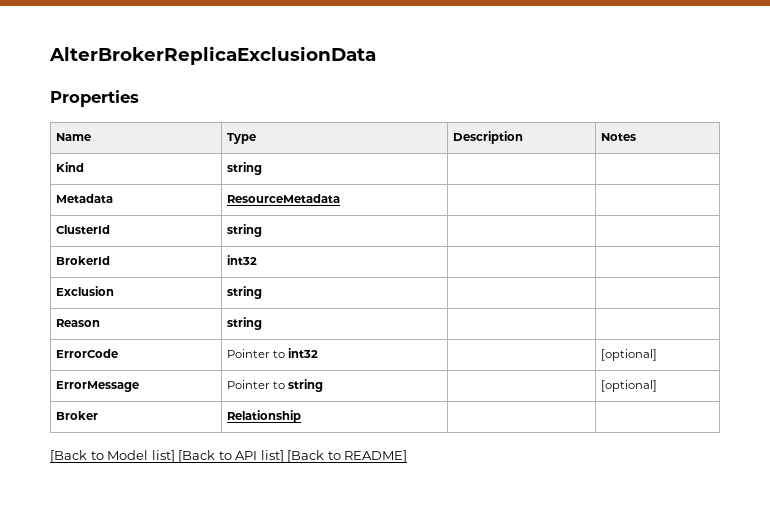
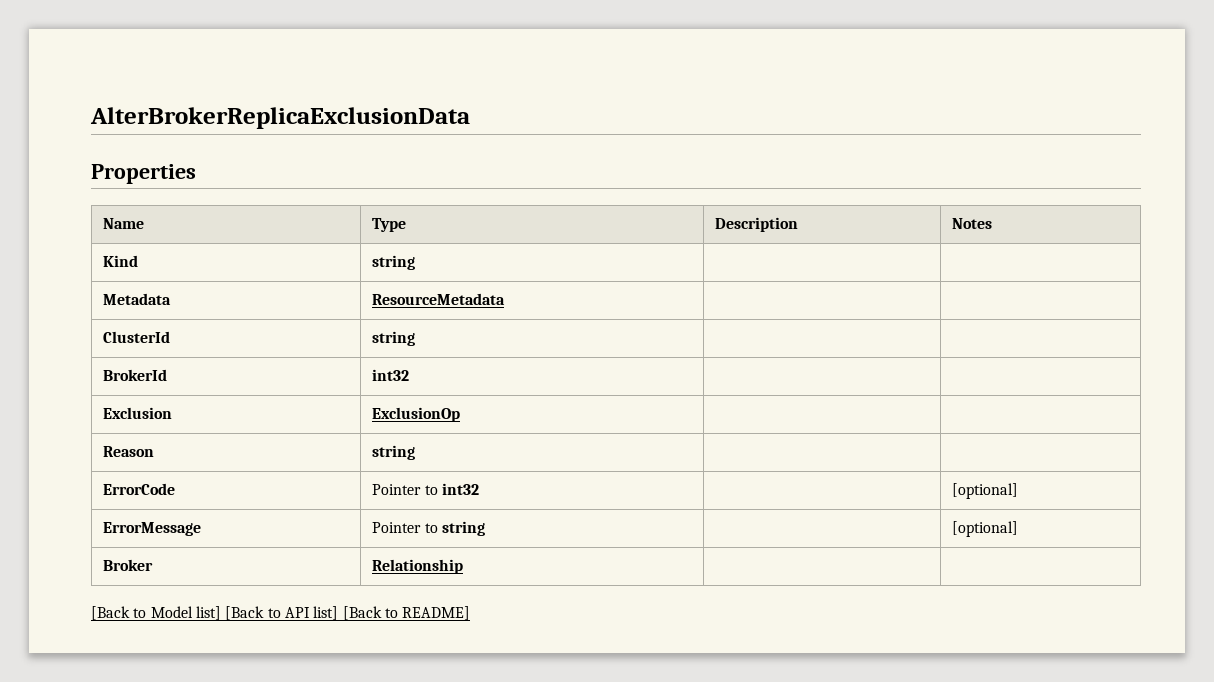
- Exclusion | string | |
+ Exclusion | ExclusionOp | |

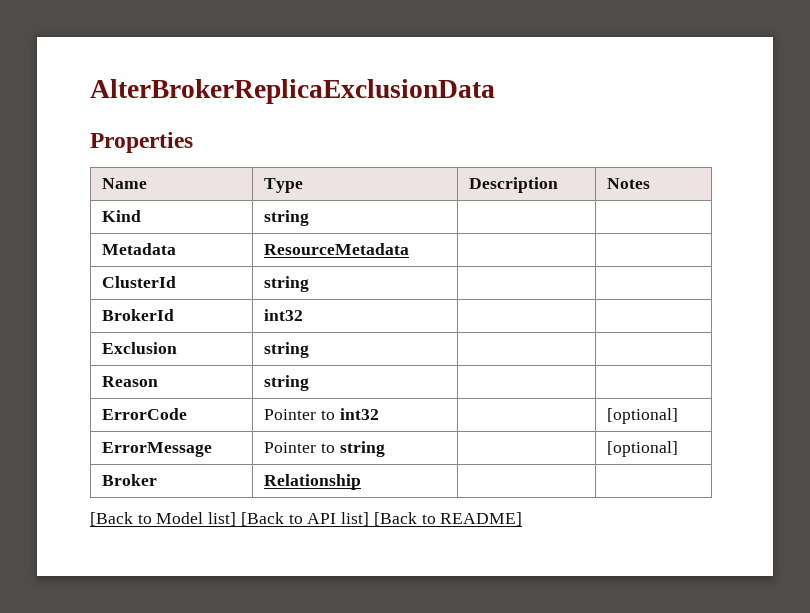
- Exclusion | ExclusionOp | |
+ Exclusion | string | |

